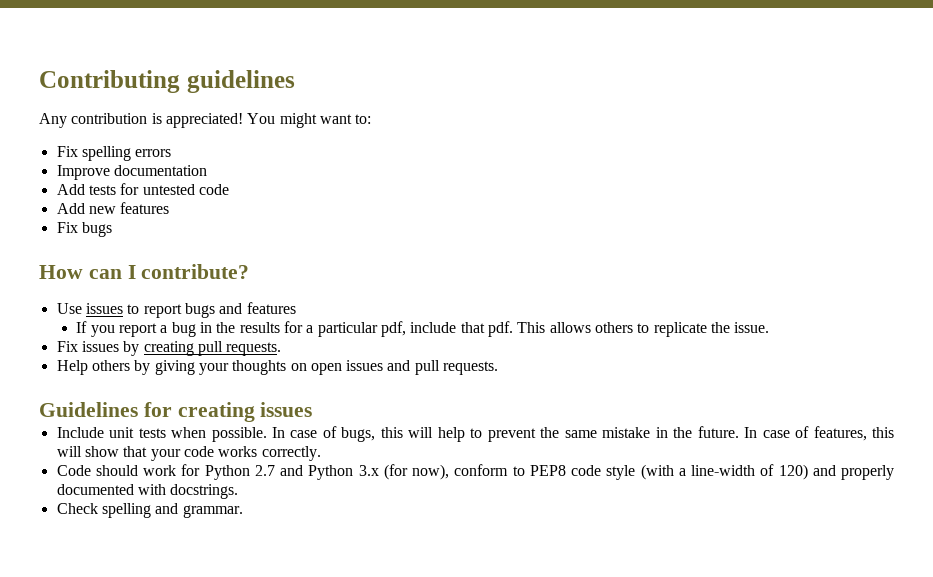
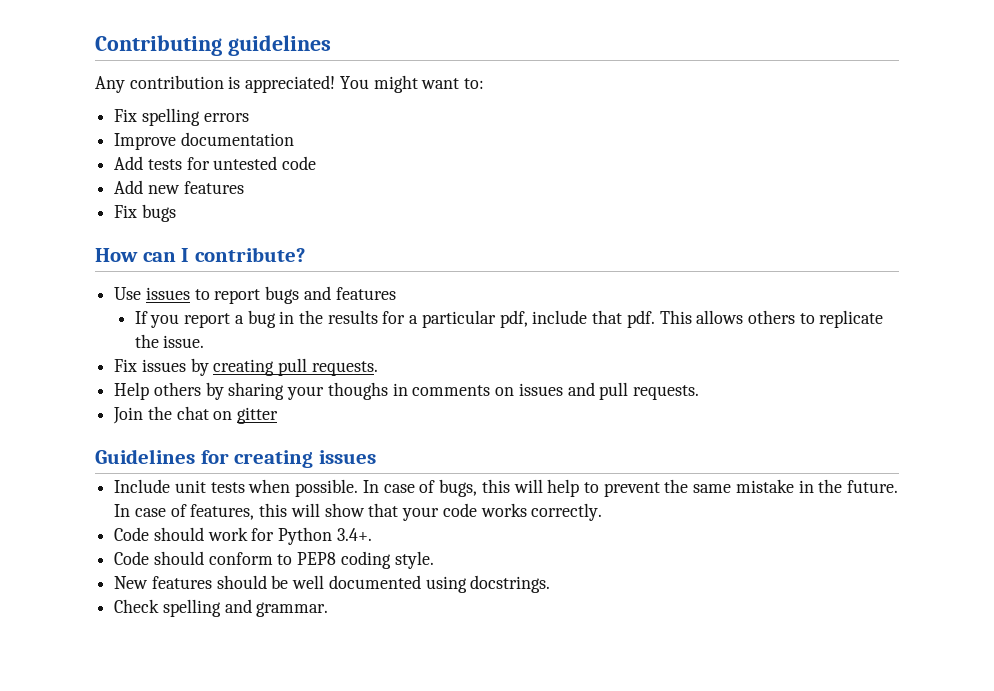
- Help others by giving your thoughts on open issues and pull requests.
+ Help others by sharing your thoughs in comments on issues and pull requests.
+ Join the chat on gitter
- Code should work for Python 2.7 and Python 3.x (for now), conform to PEP8 code style (with a line-width of 120) and properly documented with docstrings.
+ Code should work for Python 3.4+.
+ Code should conform to PEP8 coding style.
+ New features should be well documented using docstrings.

